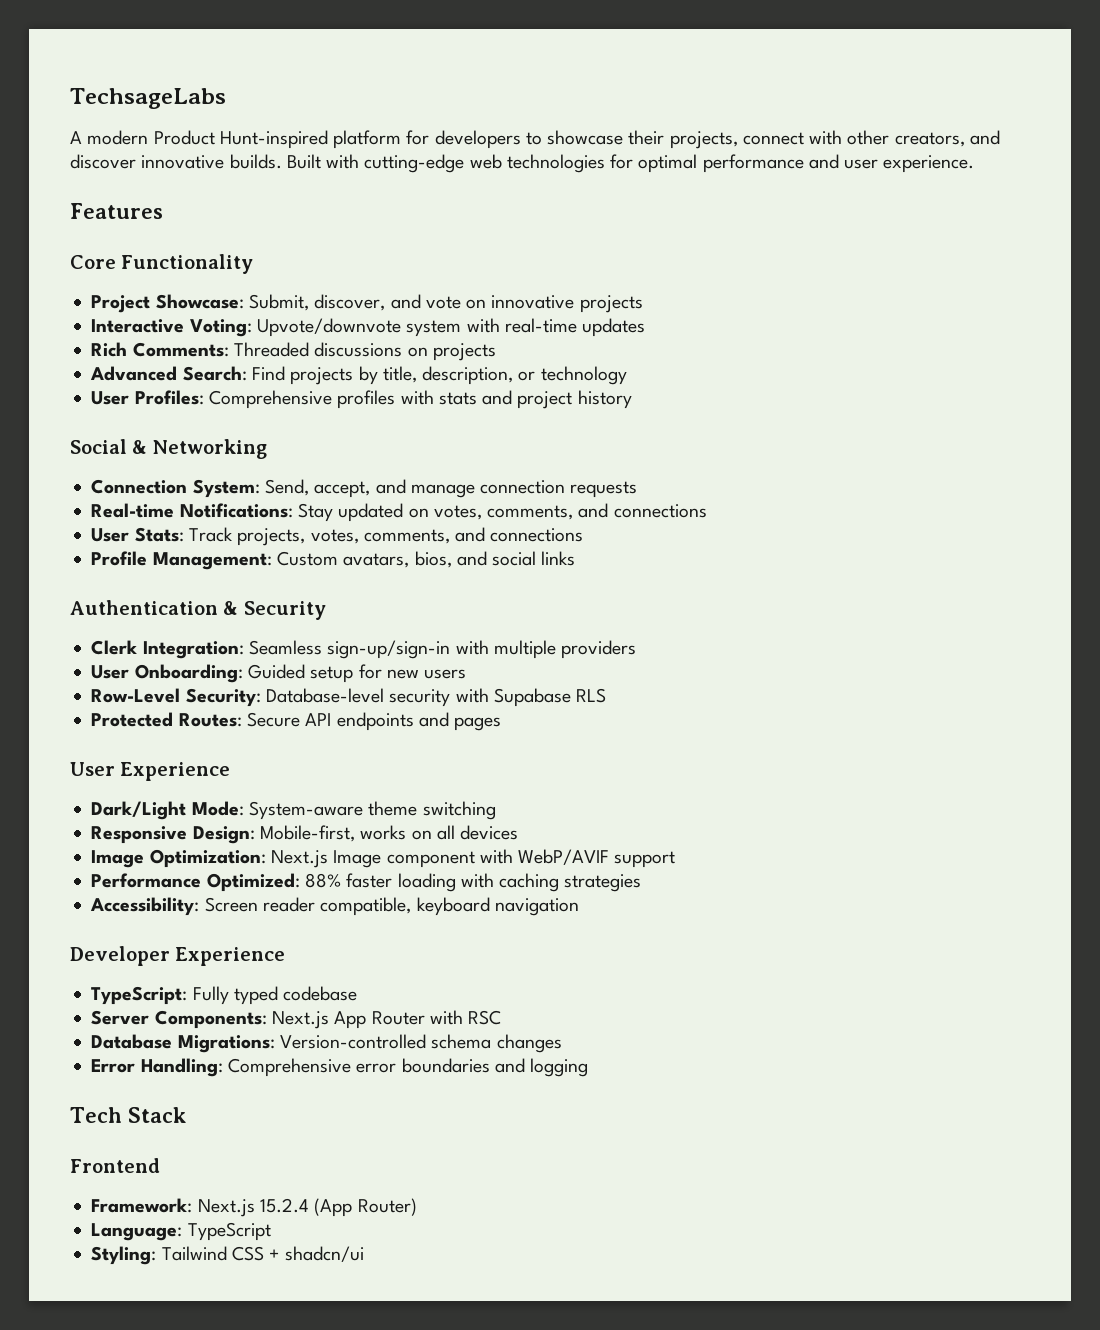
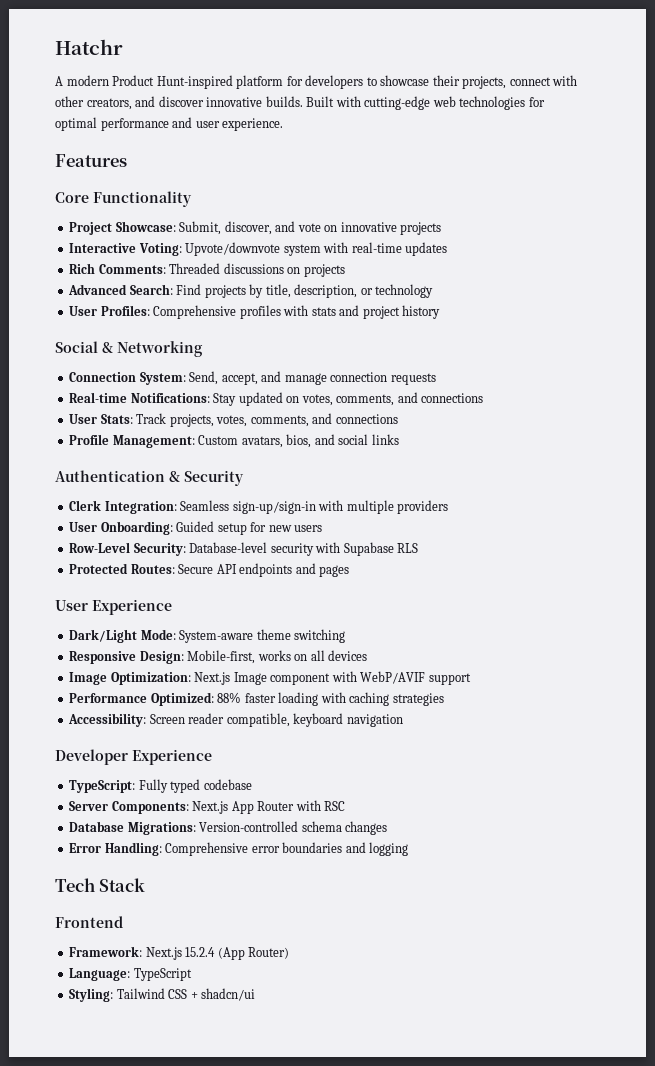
- TechsageLabs
+ Hatchr

